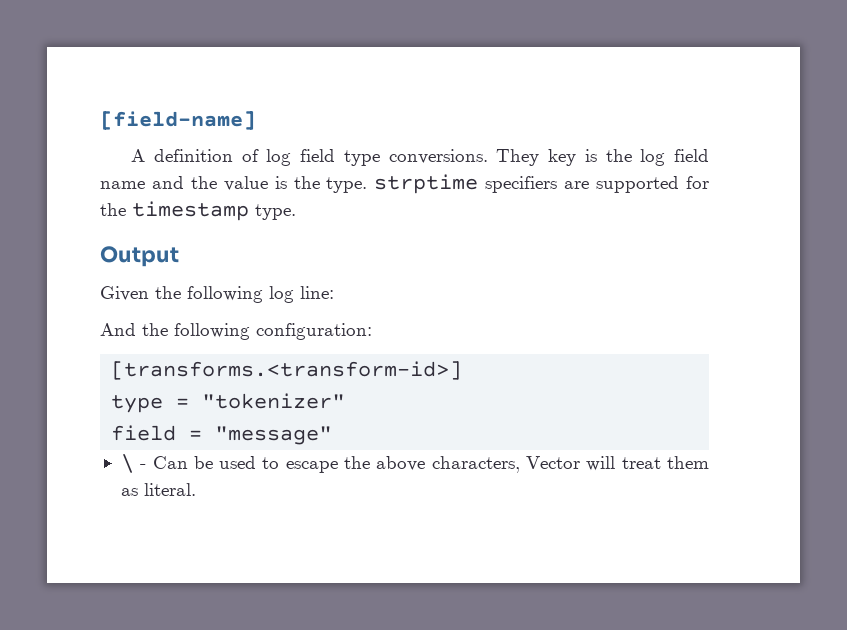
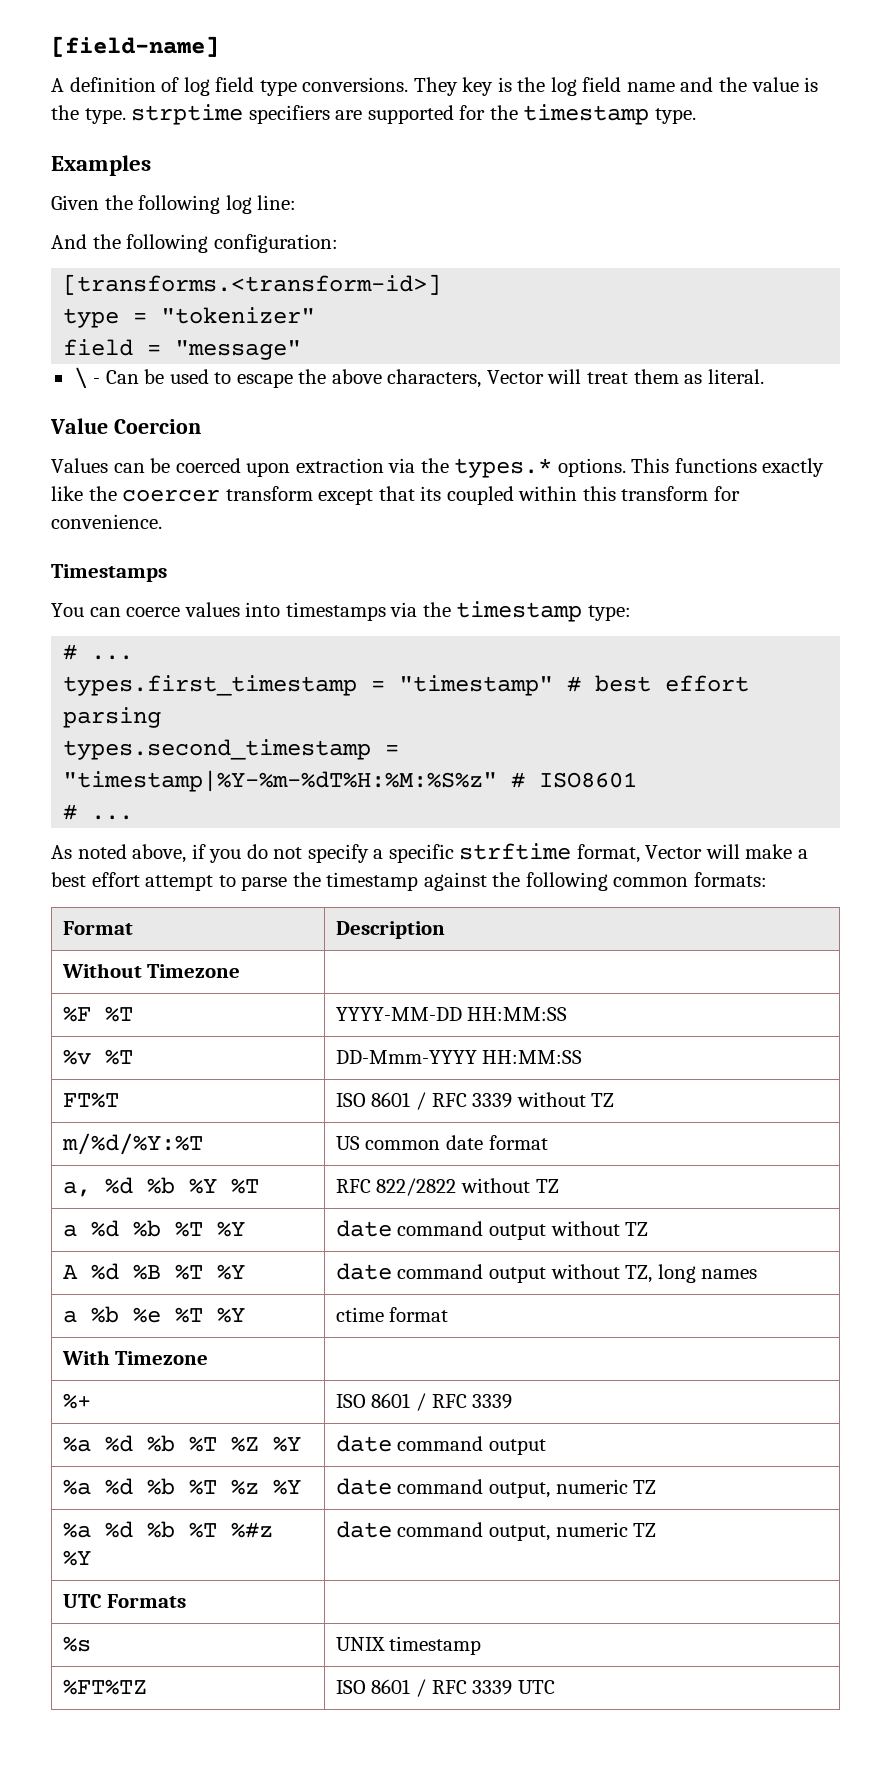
- Output
+ Examples
+ Value Coercion
+ Values can be coerced upon extraction via the types.* options. This functions exactly like the coercer transform except that its coupled within this transform for convenience.
+ Timestamps
+ You can coerce values into timestamps via the timestamp type:
+ # ...
+ types.first_timestamp = "timestamp" # best effort parsing
+ types.second_timestamp = "timestamp|%Y-%m-%dT%H:%M:%S%z" # ISO8601
+ # ...
+ As noted above, if you do not specify a specific strftime format, Vector will make a best effort attempt to parse the timestamp against the following common formats:
+ Format | Description
+ Without Timezone |
+ %F %T | YYYY-MM-DD HH:MM:SS
+ %v %T | DD-Mmm-YYYY HH:MM:SS
+ FT%T | ISO 8601 / RFC 3339 without TZ
+ m/%d/%Y:%T | US common date format
+ a, %d %b %Y %T | RFC 822/2822 without TZ
+ a %d %b %T %Y | date command output without TZ
+ A %d %B %T %Y | date command output without TZ, long names
+ a %b %e %T %Y | ctime format
+ With Timezone |
+ %+ | ISO 8601 / RFC 3339
+ %a %d %b %T %Z %Y | date command output
+ %a %d %b %T %z %Y | date command output, numeric TZ
+ %a %d %b %T %#z %Y | date command output, numeric TZ
+ UTC Formats |
+ %s | UNIX timestamp
+ %FT%TZ | ISO 8601 / RFC 3339 UTC

